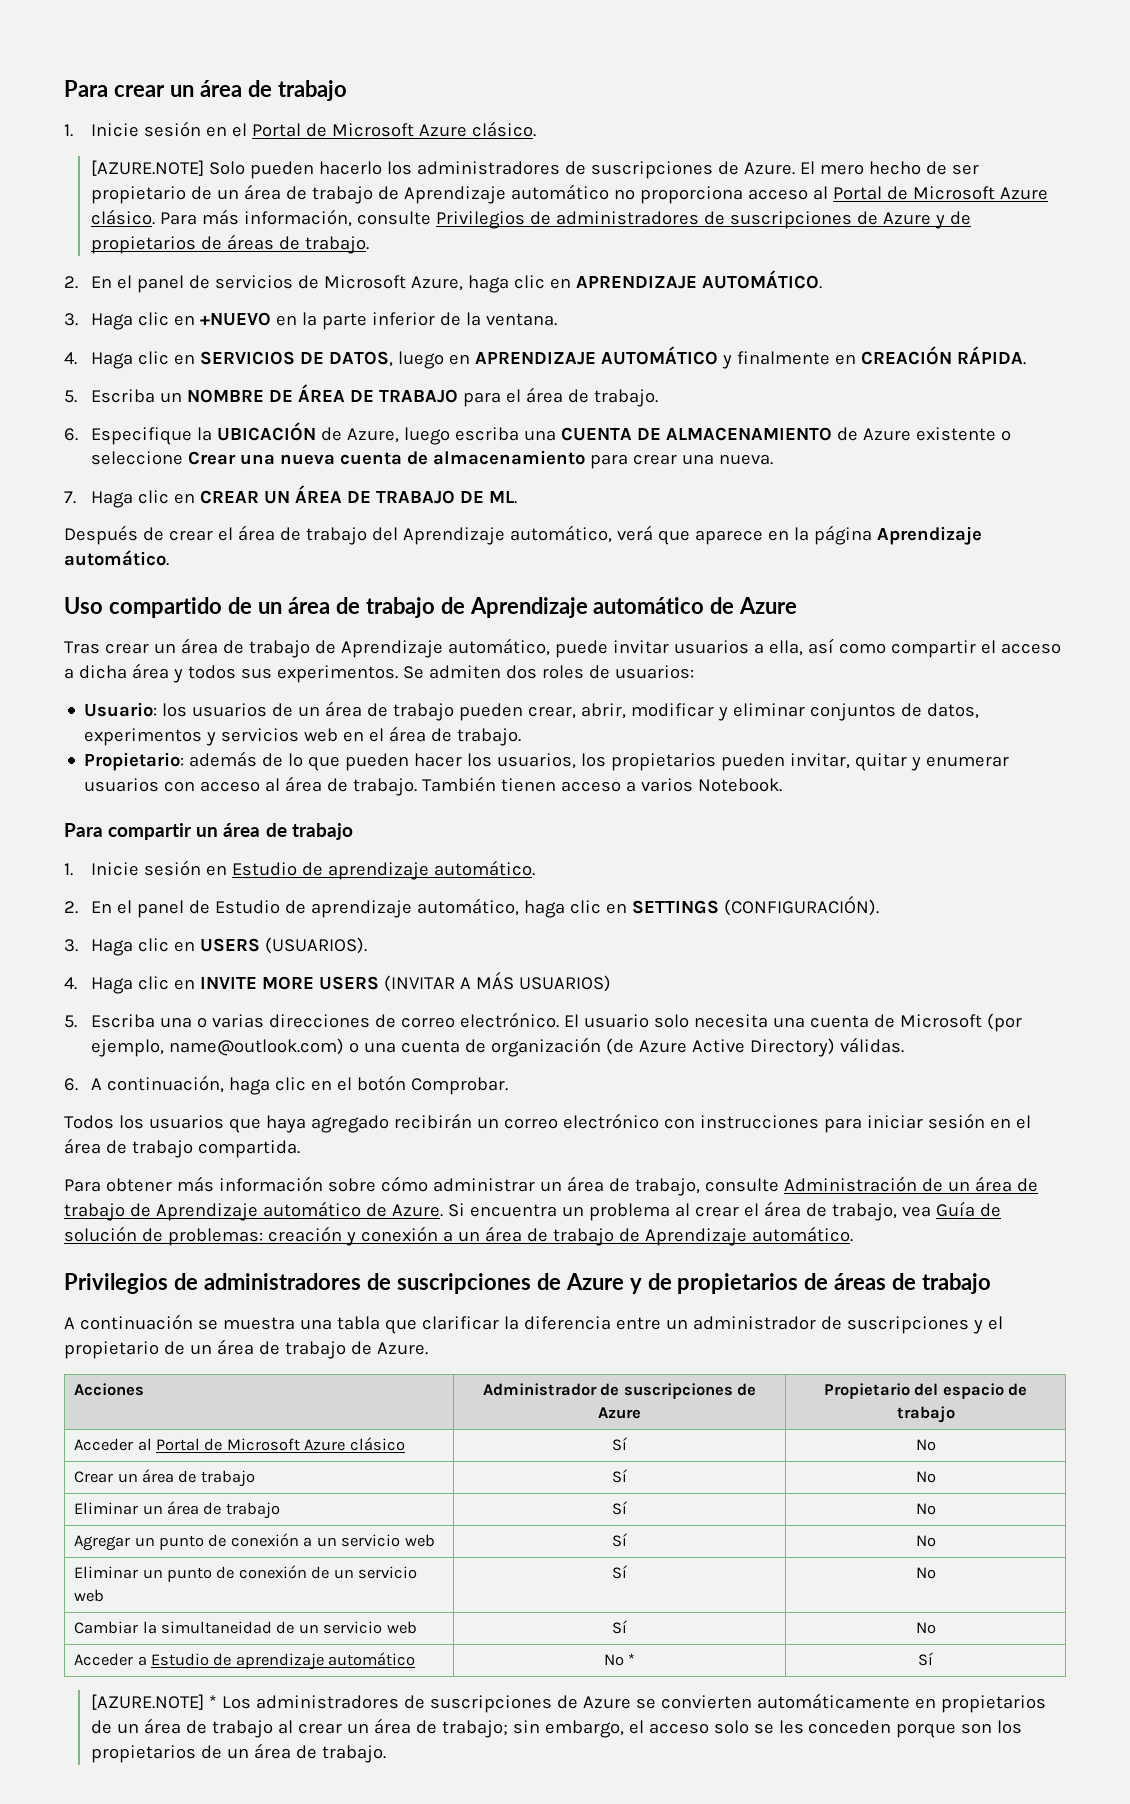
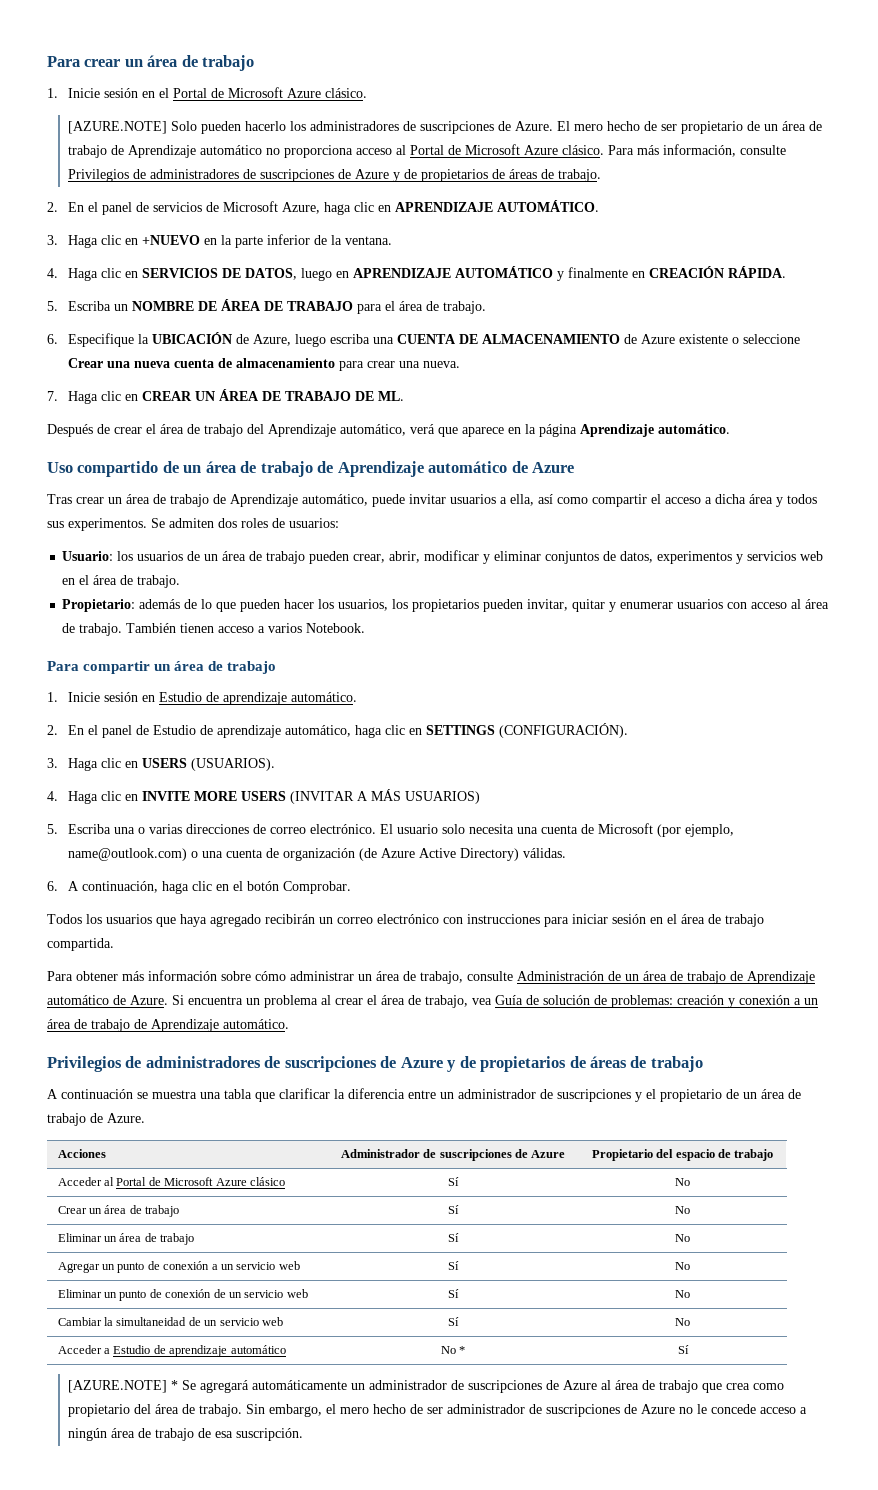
- [AZURE.NOTE] * Los administradores de suscripciones de Azure se convierten automáticamente en propietarios de un área de trabajo al crear un área de trabajo; sin embargo, el acceso solo se les conceden porque son los propietarios de un área de trabajo.
+ [AZURE.NOTE] * Se agregará automáticamente un administrador de suscripciones de Azure al área de trabajo que crea como propietario del área de trabajo. Sin embargo, el mero hecho de ser administrador de suscripciones de Azure no le concede acceso a ningún área de trabajo de esa suscripción.

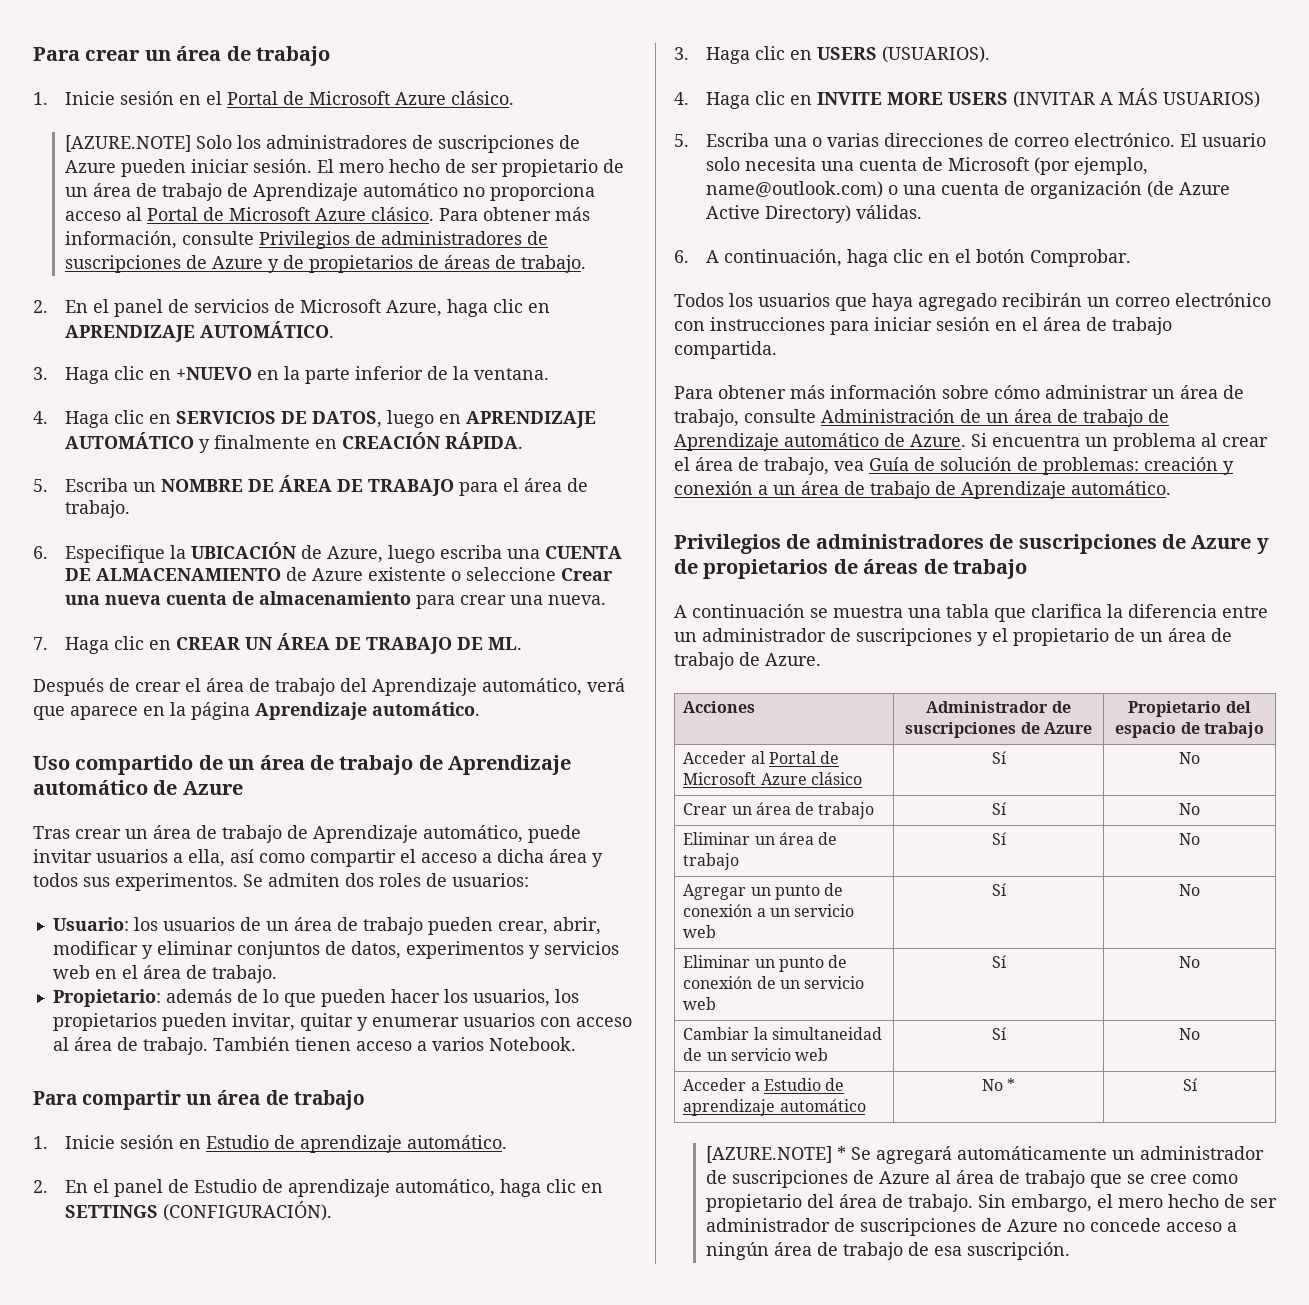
- [AZURE.NOTE] Solo pueden hacerlo los administradores de suscripciones de Azure.
+ [AZURE.NOTE] Solo los administradores de suscripciones de Azure pueden iniciar sesión.
- Para más información, consulte Privilegios de administradores de suscripciones de Azure y de propietarios de áreas de trabajo.
+ Para obtener más información, consulte Privilegios de administradores de suscripciones de Azure y de propietarios de áreas de trabajo.
- A continuación se muestra una tabla que clarificar la diferencia entre un administrador de suscripciones y el propietario de un área de trabajo de Azure.
+ A continuación se muestra una tabla que clarifica la diferencia entre un administrador de suscripciones y el propietario de un área de trabajo de Azure.
- [AZURE.NOTE] * Se agregará automáticamente un administrador de suscripciones de Azure al área de trabajo que crea como propietario del área de trabajo.
+ [AZURE.NOTE] * Se agregará automáticamente un administrador de suscripciones de Azure al área de trabajo que se cree como propietario del área de trabajo.
- Sin embargo, el mero hecho de ser administrador de suscripciones de Azure no le concede acceso a ningún área de trabajo de esa suscripción.
+ Sin embargo, el mero hecho de ser administrador de suscripciones de Azure no concede acceso a ningún área de trabajo de esa suscripción.

